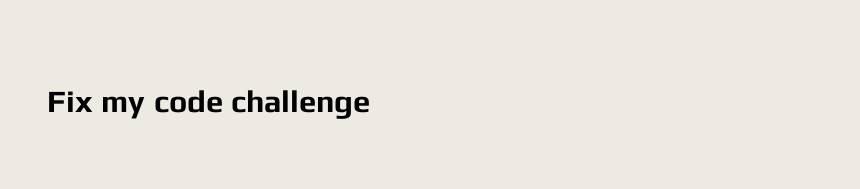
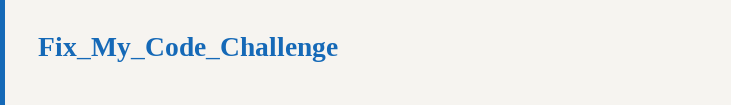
- Fix my code challenge
+ Fix_My_Code_Challenge

